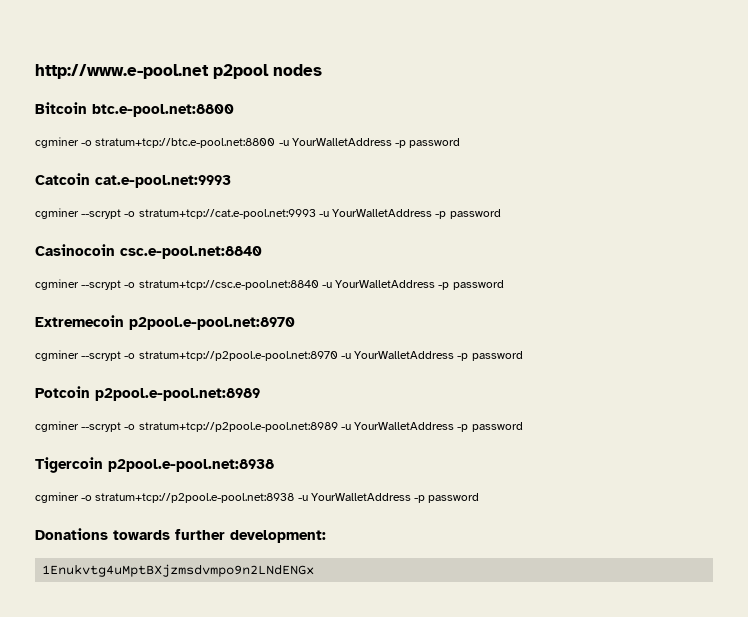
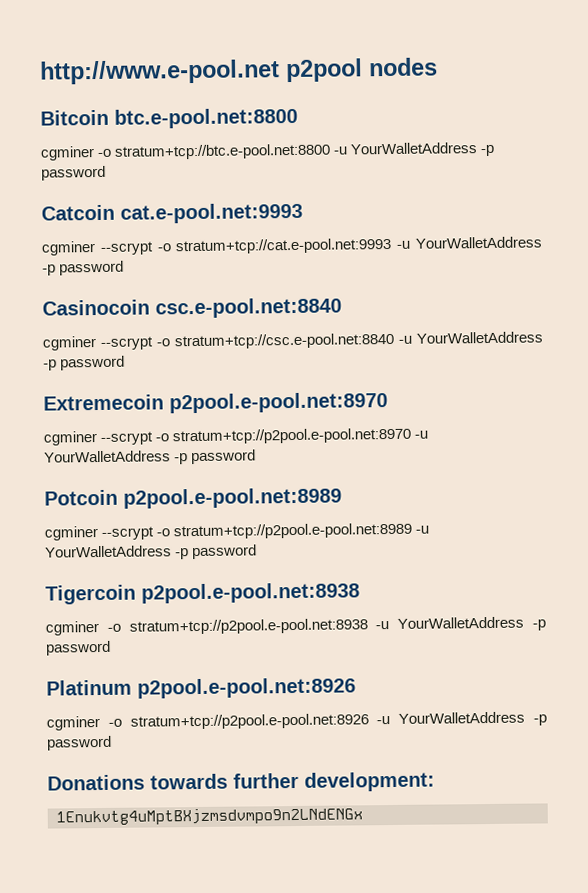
+ Platinum p2pool.e-pool.net:8926
+ cgminer -o stratum+tcp://p2pool.e-pool.net:8926 -u YourWalletAddress -p password

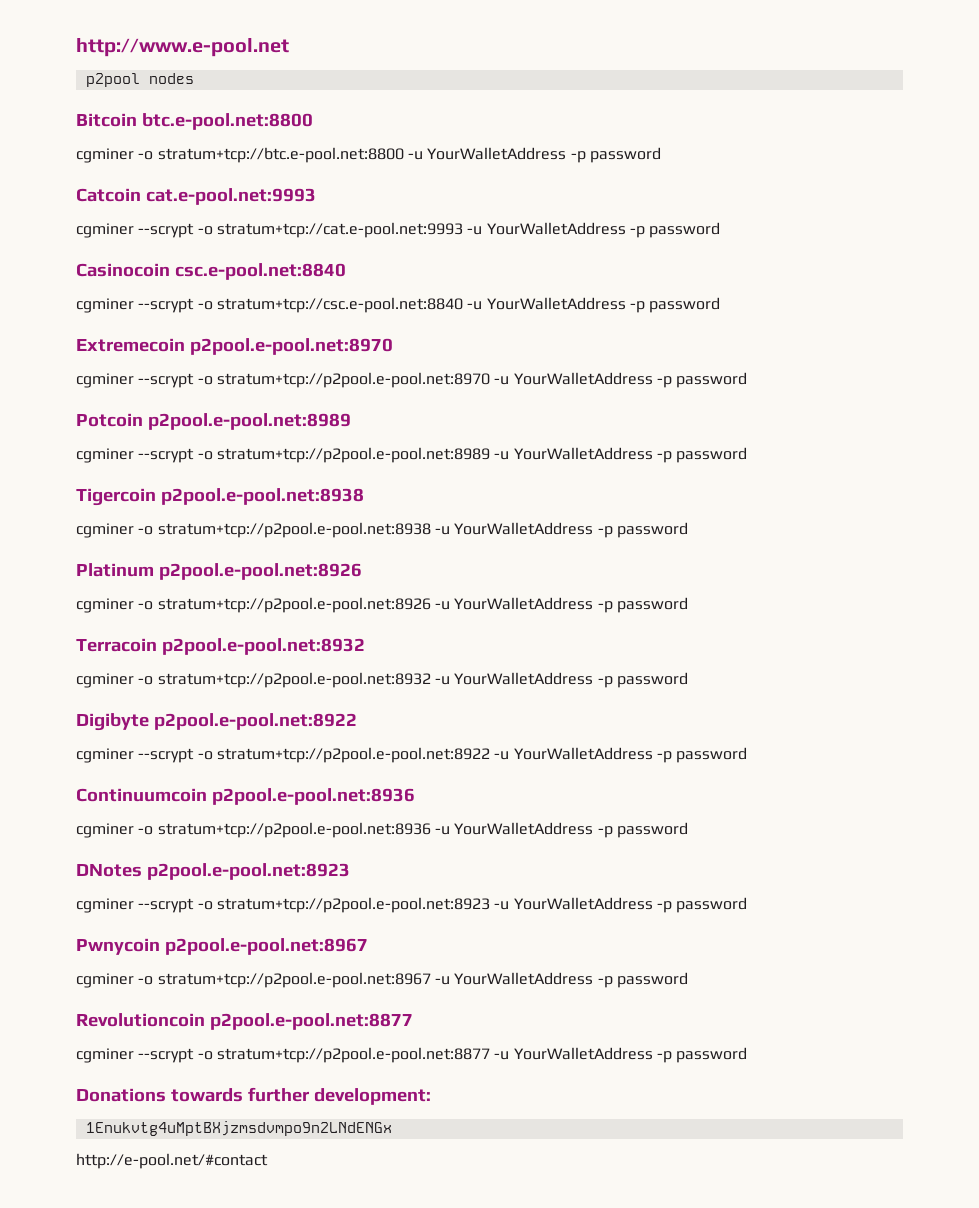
- http://www.e-pool.net p2pool nodes
+ http://www.e-pool.net
+ p2pool nodes
+ Terracoin p2pool.e-pool.net:8932
+ cgminer -o stratum+tcp://p2pool.e-pool.net:8932 -u YourWalletAddress -p password
+ Digibyte p2pool.e-pool.net:8922
+ cgminer --scrypt -o stratum+tcp://p2pool.e-pool.net:8922 -u YourWalletAddress -p password
+ Continuumcoin p2pool.e-pool.net:8936
+ cgminer -o stratum+tcp://p2pool.e-pool.net:8936 -u YourWalletAddress -p password
+ DNotes p2pool.e-pool.net:8923
+ cgminer --scrypt -o stratum+tcp://p2pool.e-pool.net:8923 -u YourWalletAddress -p password
+ Pwnycoin p2pool.e-pool.net:8967
+ cgminer -o stratum+tcp://p2pool.e-pool.net:8967 -u YourWalletAddress -p password
+ Revolutioncoin p2pool.e-pool.net:8877
+ cgminer --scrypt -o stratum+tcp://p2pool.e-pool.net:8877 -u YourWalletAddress -p password
+ http://e-pool.net/#contact

